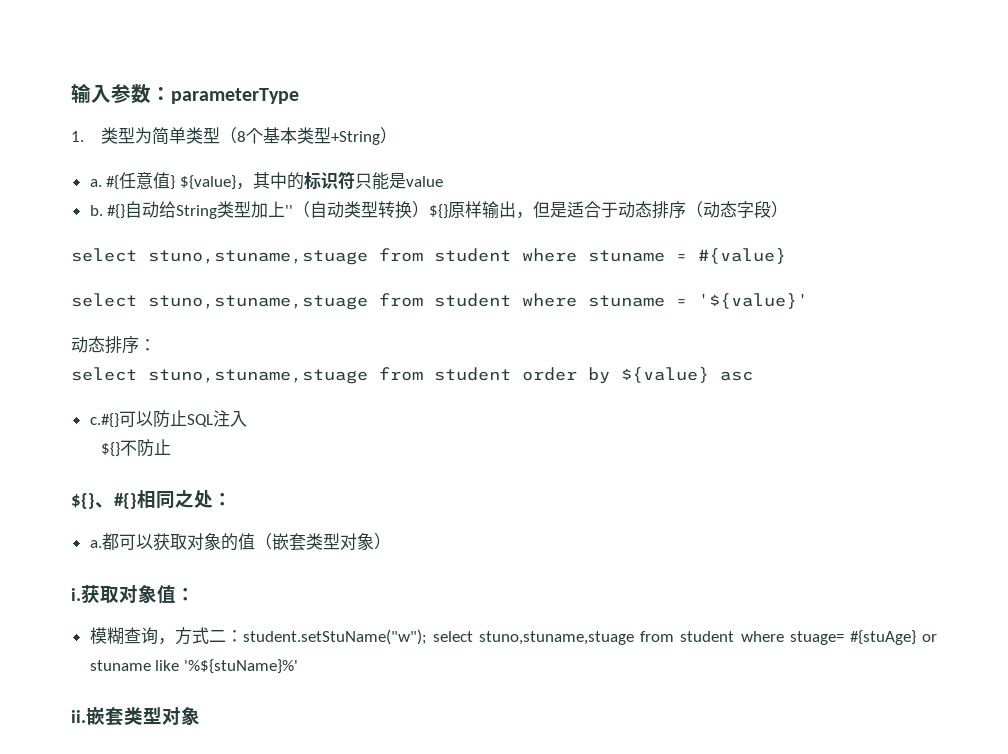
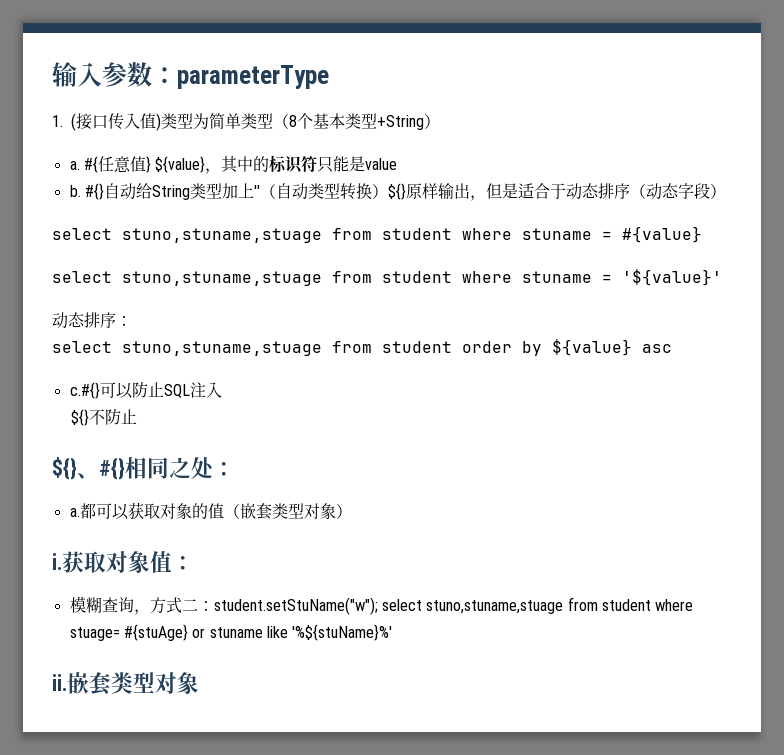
- 1.类型为简单类型（8个基本类型+String）
+ 1. (接口传入值)类型为简单类型（8个基本类型+String）

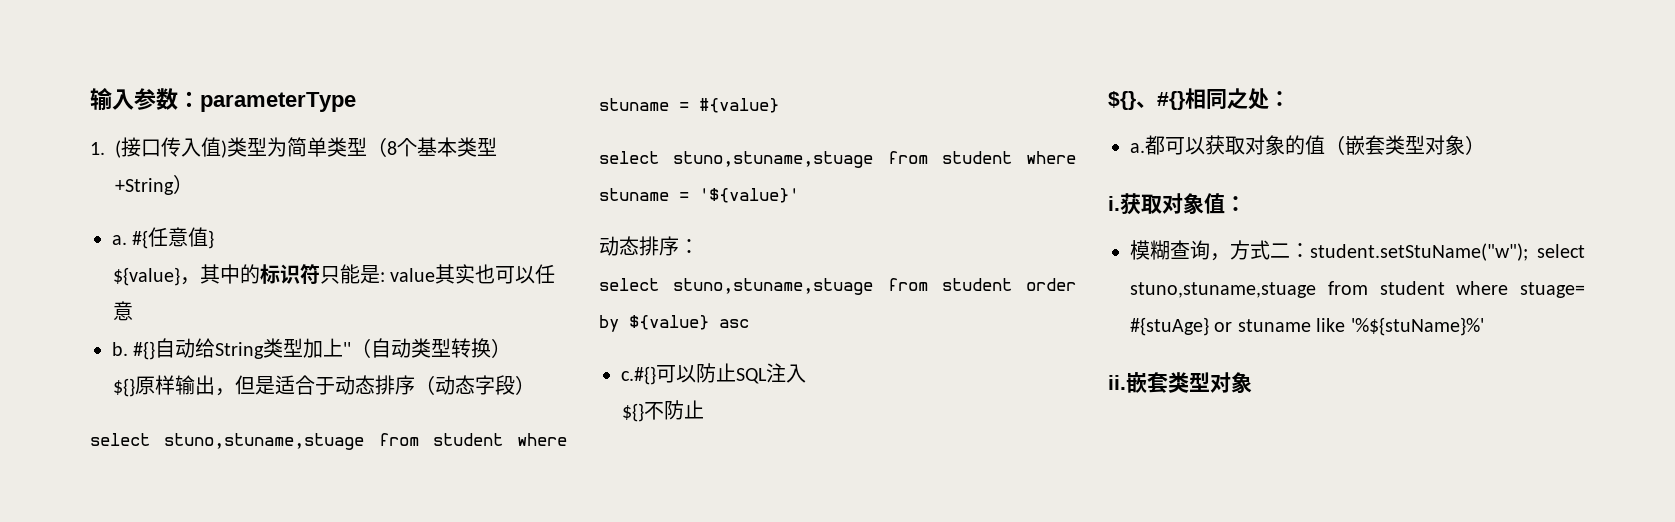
- #{任意值} ${value}，其中的标识符只能是value
+ #{任意值}
+ ${value}，其中的标识符只能是: value其实也可以任意
- #{}自动给String类型加上''（自动类型转换）${}原样输出，但是适合于动态排序（动态字段）
+ #{}自动给String类型加上''（自动类型转换）
+ ${}原样输出，但是适合于动态排序（动态字段）

